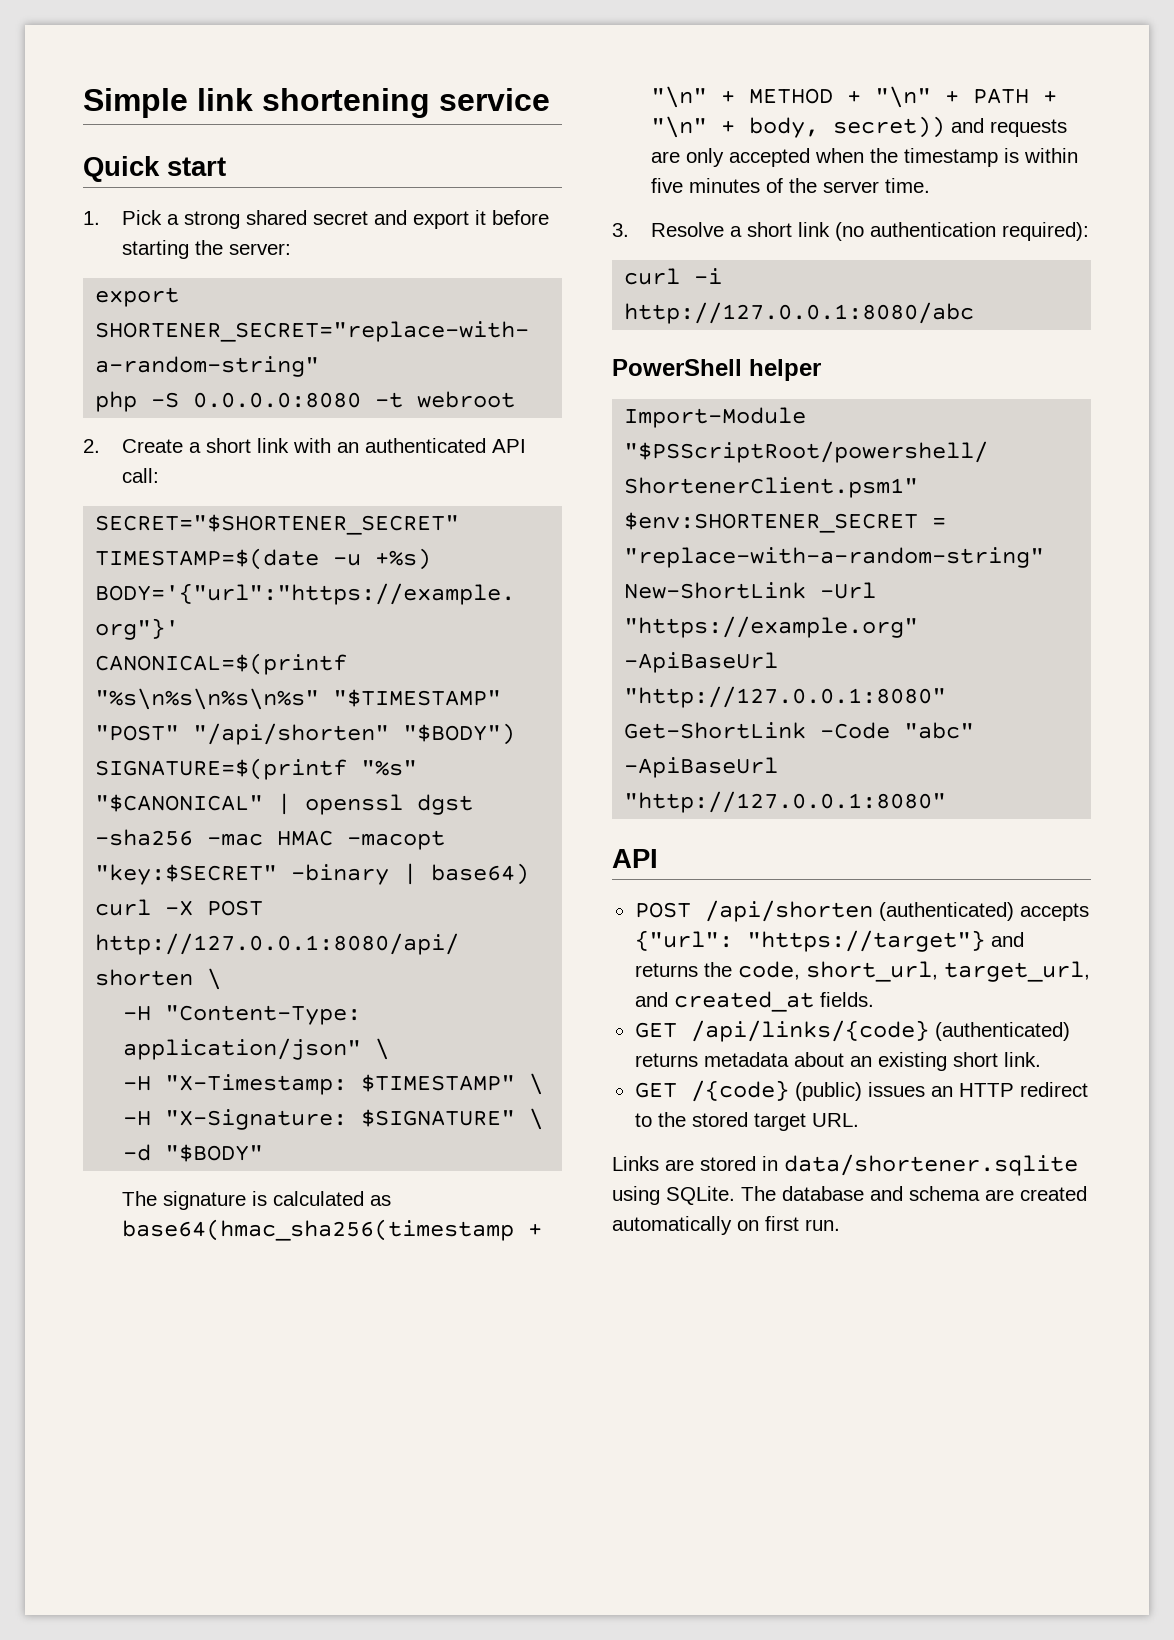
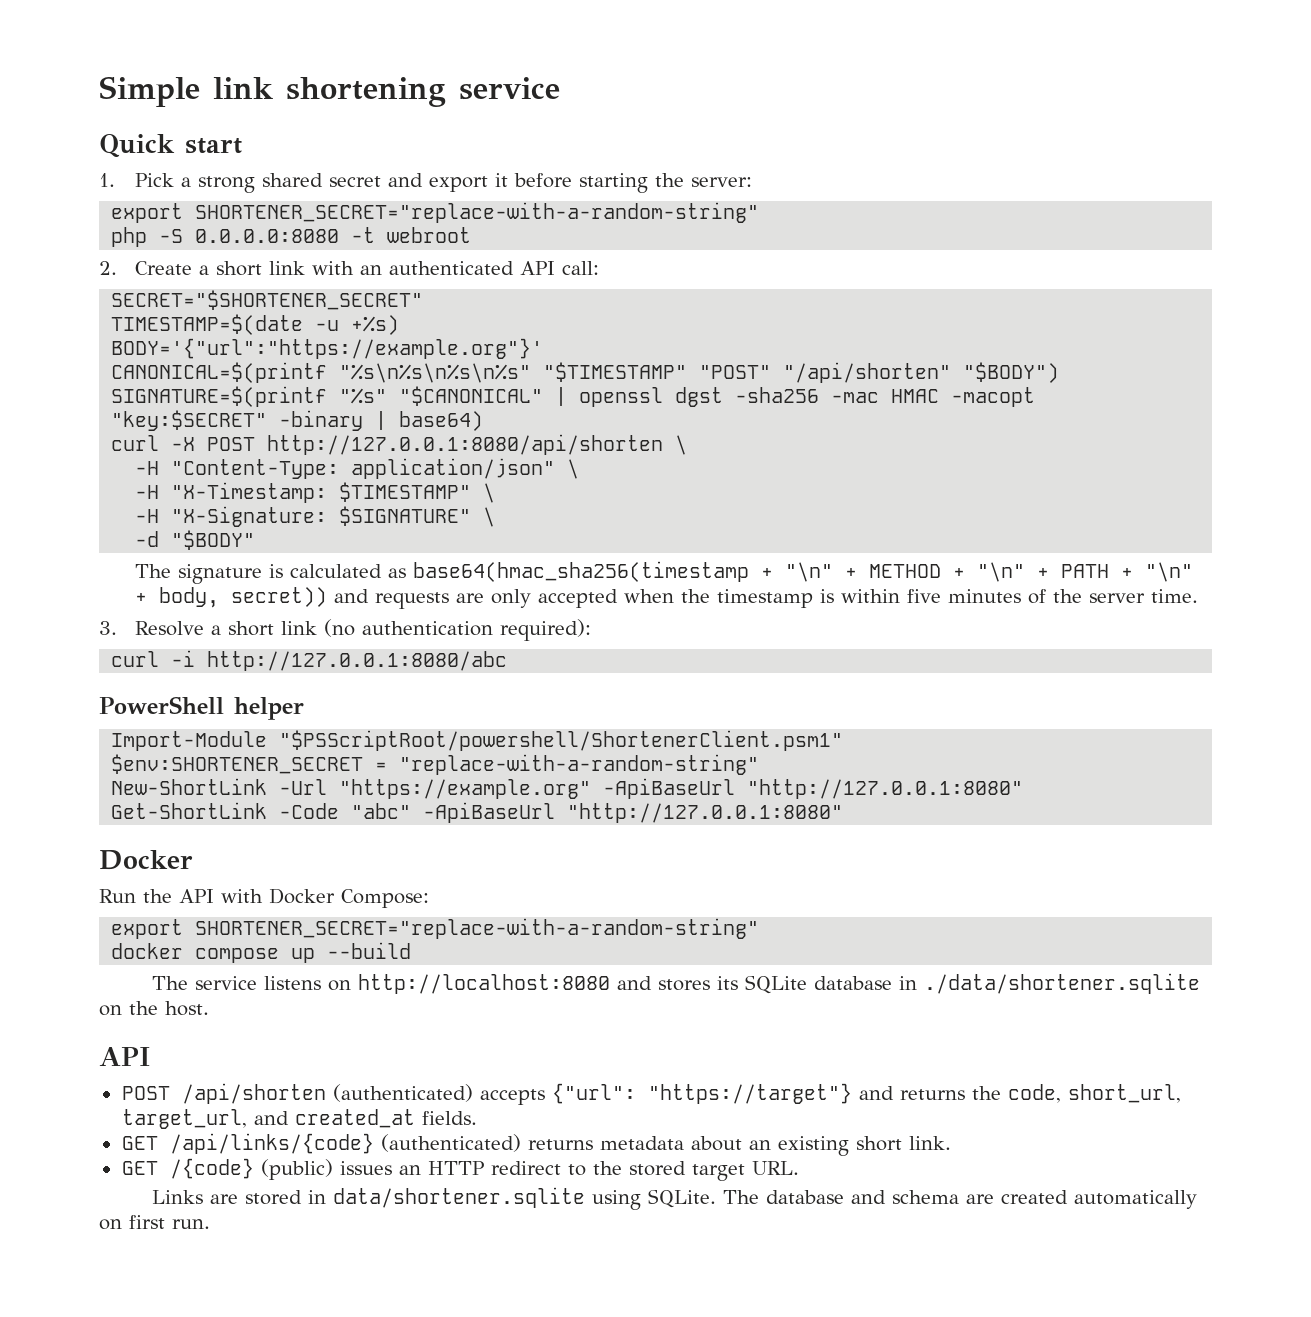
  Get-ShortLink -Code "abc" -ApiBaseUrl "http://127.0.0.1:8080"
+ Docker
+ Run the API with Docker Compose:
+ export SHORTENER_SECRET="replace-with-a-random-string"
+ docker compose up --build
+ The service listens on http://localhost:8080 and stores its SQLite database in ./data/shortener.sqlite on the host.

